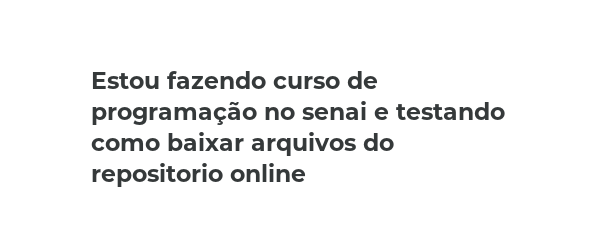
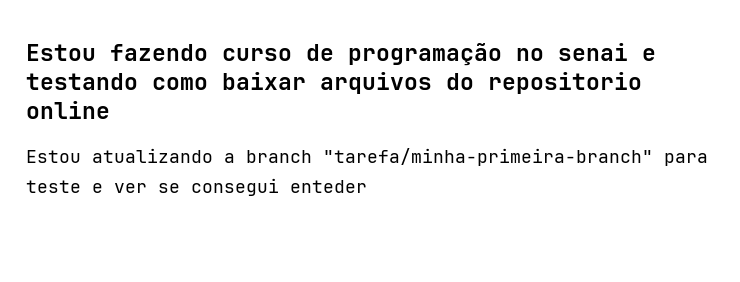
+ Estou atualizando a branch "tarefa/minha-primeira-branch" para teste e ver se consegui enteder

